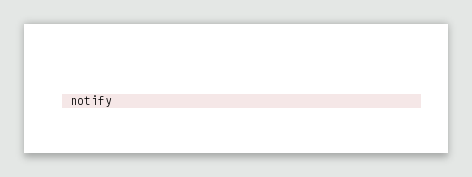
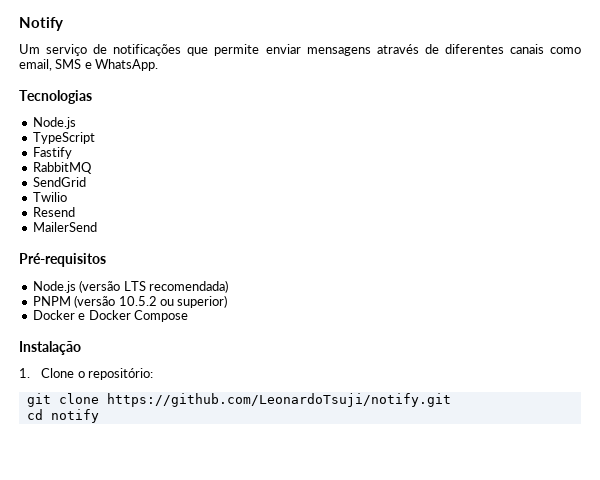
- notify
+ Notify
+ Um serviço de notificações que permite enviar mensagens através de diferentes canais como email, SMS e WhatsApp.
+ Tecnologias
+ Node.js
+ TypeScript
+ Fastify
+ RabbitMQ
+ SendGrid
+ Twilio
+ Resend
+ MailerSend
+ Pré-requisitos
+ Node.js (versão LTS recomendada)
+ PNPM (versão 10.5.2 ou superior)
+ Docker e Docker Compose
+ Instalação
+ 1. Clone o repositório:
+ git clone https://github.com/LeonardoTsuji/notify.git
+ cd notify

